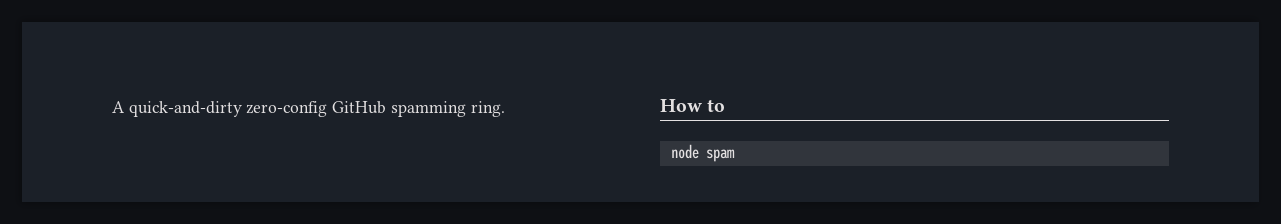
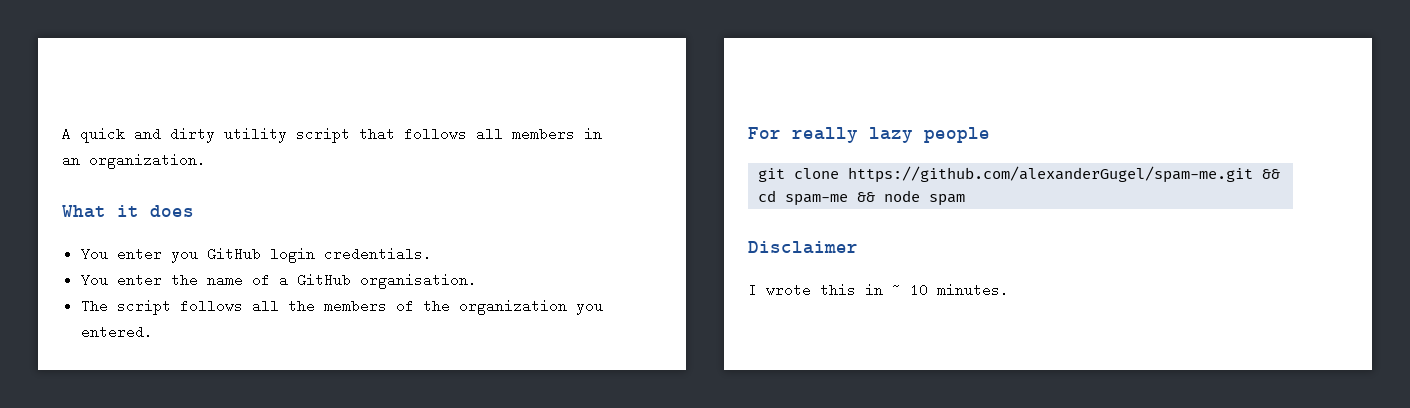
- A quick-and-dirty zero-config GitHub spamming ring.
- How to
- node spam
+ A quick and dirty utility script that follows all members in an organization.
+ What it does
+ You enter you GitHub login credentials.
+ You enter the name of a GitHub organisation.
+ The script follows all the members of the organization you entered.
+ For really lazy people
+ git clone https://github.com/alexanderGugel/spam-me.git && cd spam-me && node spam
+ Disclaimer
+ I wrote this in ~ 10 minutes.

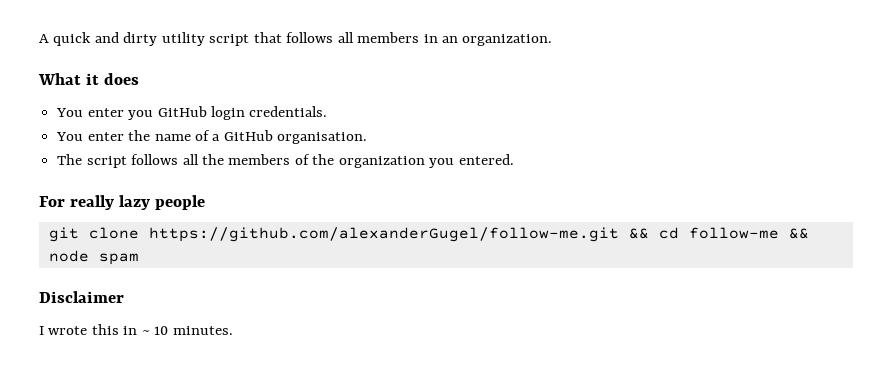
- git clone https://github.com/alexanderGugel/spam-me.git && cd spam-me && node spam
+ git clone https://github.com/alexanderGugel/follow-me.git && cd follow-me && node spam

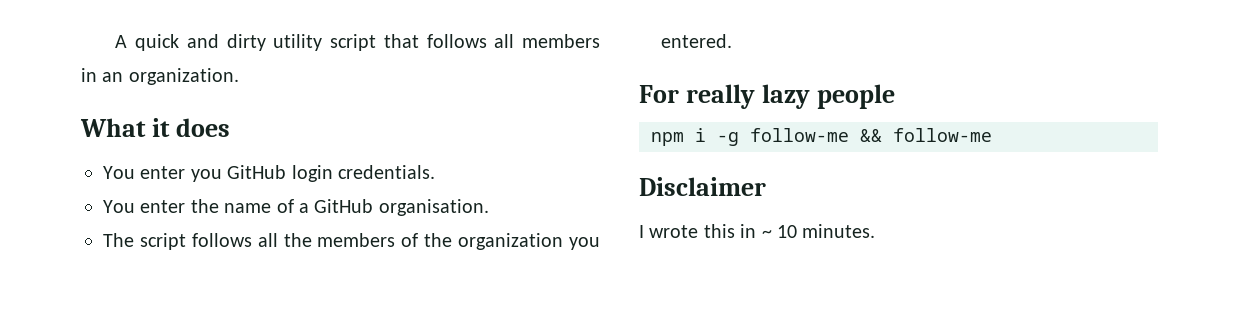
- git clone https://github.com/alexanderGugel/follow-me.git && cd follow-me && node spam
+ npm i -g follow-me && follow-me

